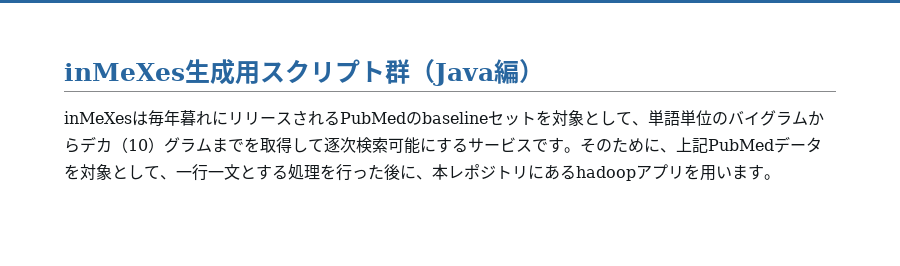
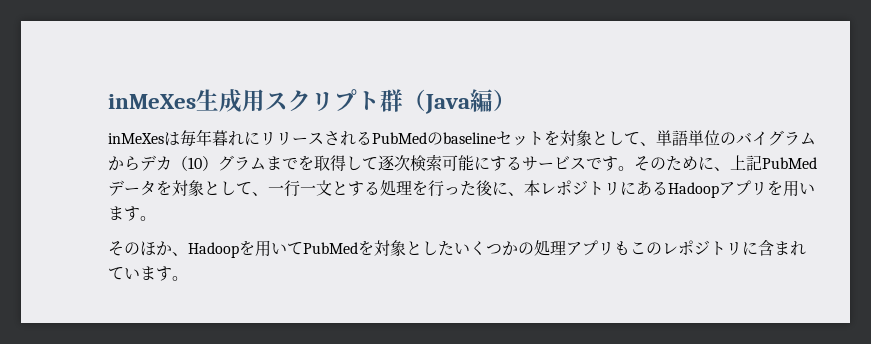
- そのために、上記PubMedデータを対象として、一行一文とする処理を行った後に、本レポジトリにあるhadoopアプリを用います。
+ そのために、上記PubMedデータを対象として、一行一文とする処理を行った後に、本レポジトリにあるHadoopアプリを用います。
+ そのほか、Hadoopを用いてPubMedを対象としたいくつかの処理アプリもこのレポジトリに含まれています。

